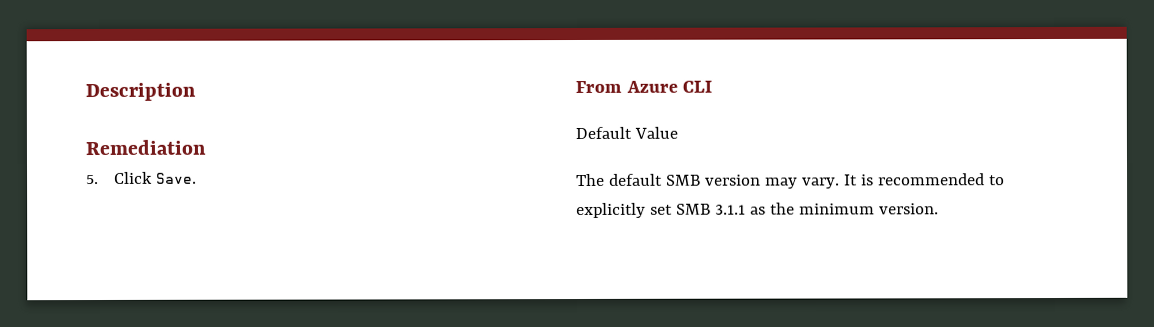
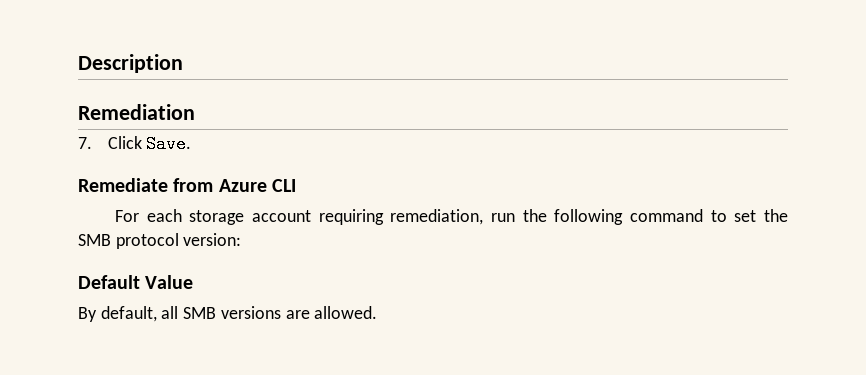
- 5. Click Save.
+ 7. Click Save.
- From Azure CLI
+ Remediate from Azure CLI
+ For each storage account requiring remediation, run the following command to set the SMB protocol version:
  Default Value
- The default SMB version may vary. It is recommended to explicitly set SMB 3.1.1 as the minimum version.
+ By default, all SMB versions are allowed.

